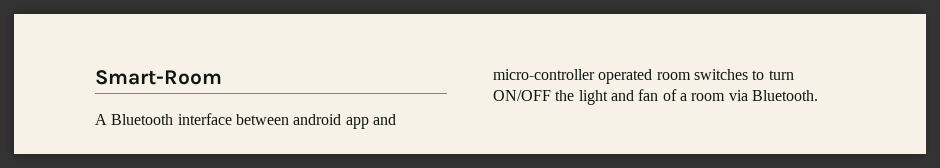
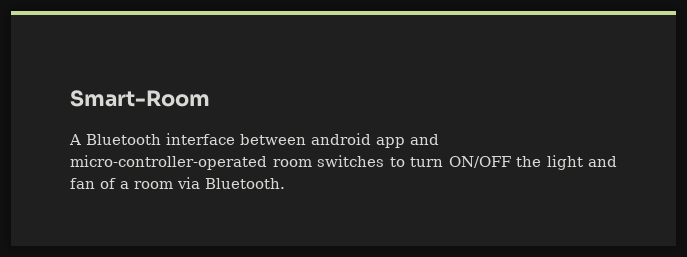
- A Bluetooth interface between android app and micro-controller operated room switches to turn ON/OFF the light and fan of a room via Bluetooth.
+ A Bluetooth interface between android app and micro-controller-operated room switches to turn ON/OFF the light and fan of a room via Bluetooth.

